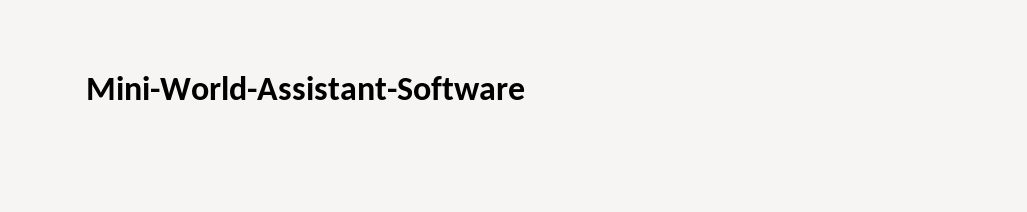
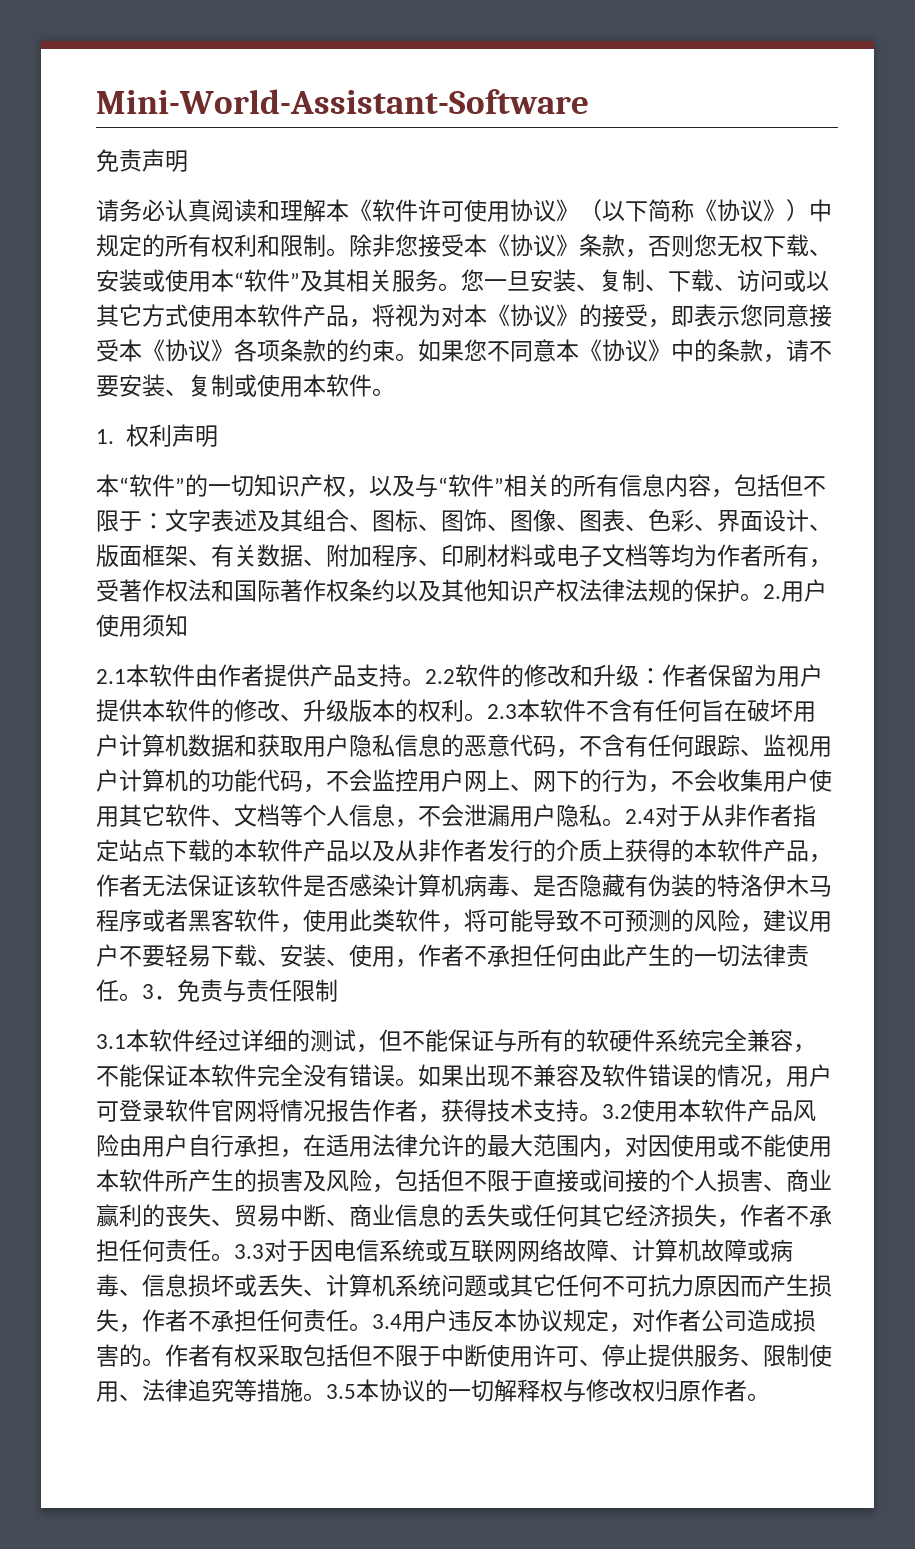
+ 免责声明
+ 请务必认真阅读和理解本《软件许可使用协议》（以下简称《协议》）中规定的所有权利和限制。除非您接受本《协议》条款，否则您无权下载、安装或使用本“软件”及其相关服务。您一旦安装、复制、下载、访问或以其它方式使用本软件产品，将视为对本《协议》的接受，即表示您同意接受本《协议》各项条款的约束。如果您不同意本《协议》中的条款，请不要安装、复制或使用本软件。
+ 1.权利声明
+ 本“软件”的一切知识产权，以及与“软件”相关的所有信息内容，包括但不限于：文字表述及其组合、图标、图饰、图像、图表、色彩、界面设计、版面框架、有关数据、附加程序、印刷材料或电子文档等均为作者所有，受著作权法和国际著作权条约以及其他知识产权法律法规的保护。2.用户使用须知
+ 2.1本软件由作者提供产品支持。2.2软件的修改和升级：作者保留为用户提供本软件的修改、升级版本的权利。2.3本软件不含有任何旨在破坏用户计算机数据和获取用户隐私信息的恶意代码，不含有任何跟踪、监视用户计算机的功能代码，不会监控用户网上、网下的行为，不会收集用户使用其它软件、文档等个人信息，不会泄漏用户隐私。2.4对于从非作者指定站点下载的本软件产品以及从非作者发行的介质上获得的本软件产品，作者无法保证该软件是否感染计算机病毒、是否隐藏有伪装的特洛伊木马程序或者黑客软件，使用此类软件，将可能导致不可预测的风险，建议用户不要轻易下载、安装、使用，作者不承担任何由此产生的一切法律责任。3．免责与责任限制
+ 3.1本软件经过详细的测试，但不能保证与所有的软硬件系统完全兼容，不能保证本软件完全没有错误。如果出现不兼容及软件错误的情况，用户可登录软件官网将情况报告作者，获得技术支持。3.2使用本软件产品风险由用户自行承担，在适用法律允许的最大范围内，对因使用或不能使用本软件所产生的损害及风险，包括但不限于直接或间接的个人损害、商业赢利的丧失、贸易中断、商业信息的丢失或任何其它经济损失，作者不承担任何责任。3.3对于因电信系统或互联网网络故障、计算机故障或病毒、信息损坏或丢失、计算机系统问题或其它任何不可抗力原因而产生损失，作者不承担任何责任。3.4用户违反本协议规定，对作者公司造成损害的。作者有权采取包括但不限于中断使用许可、停止提供服务、限制使用、法律追究等措施。3.5本协议的一切解释权与修改权归原作者。

